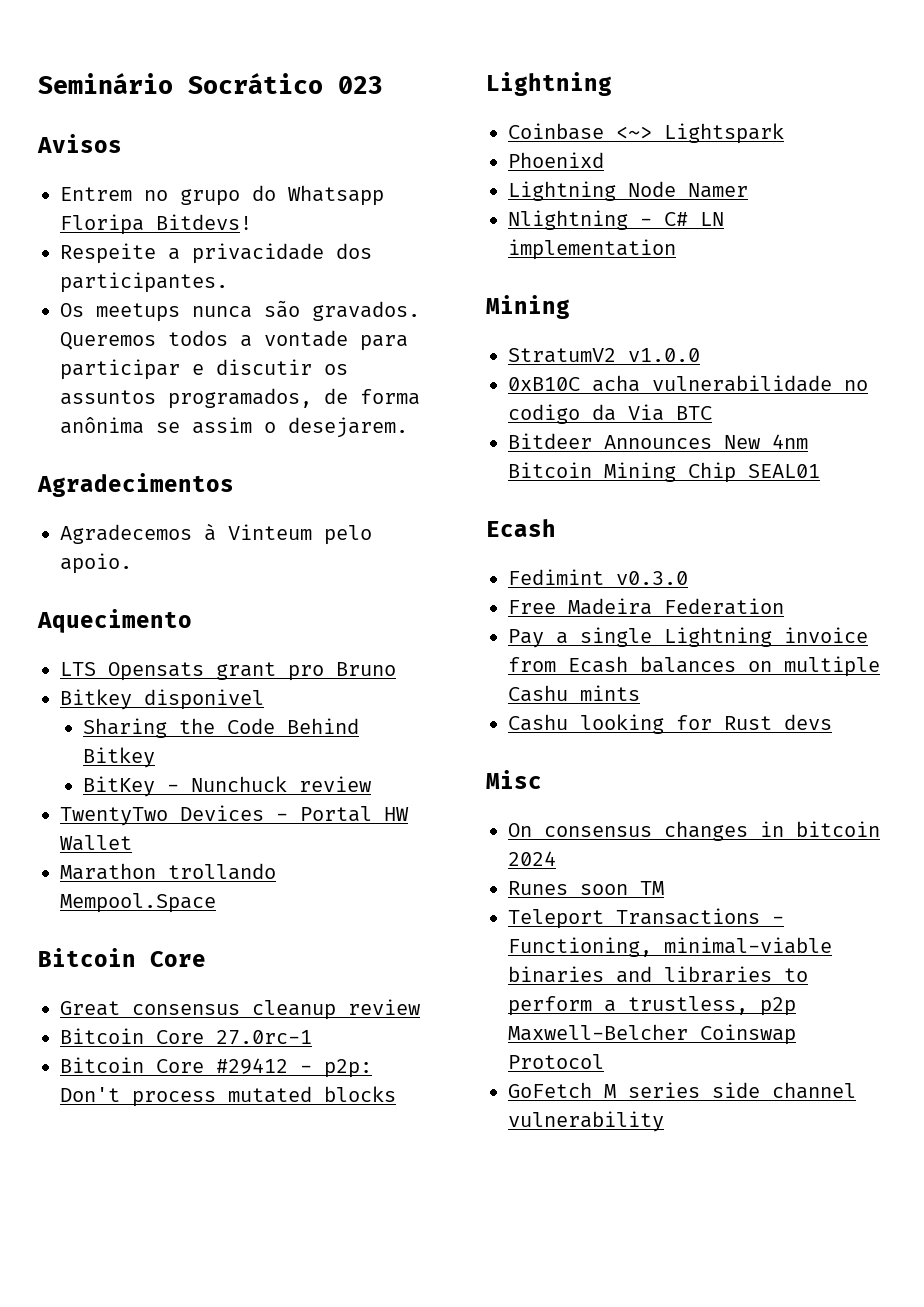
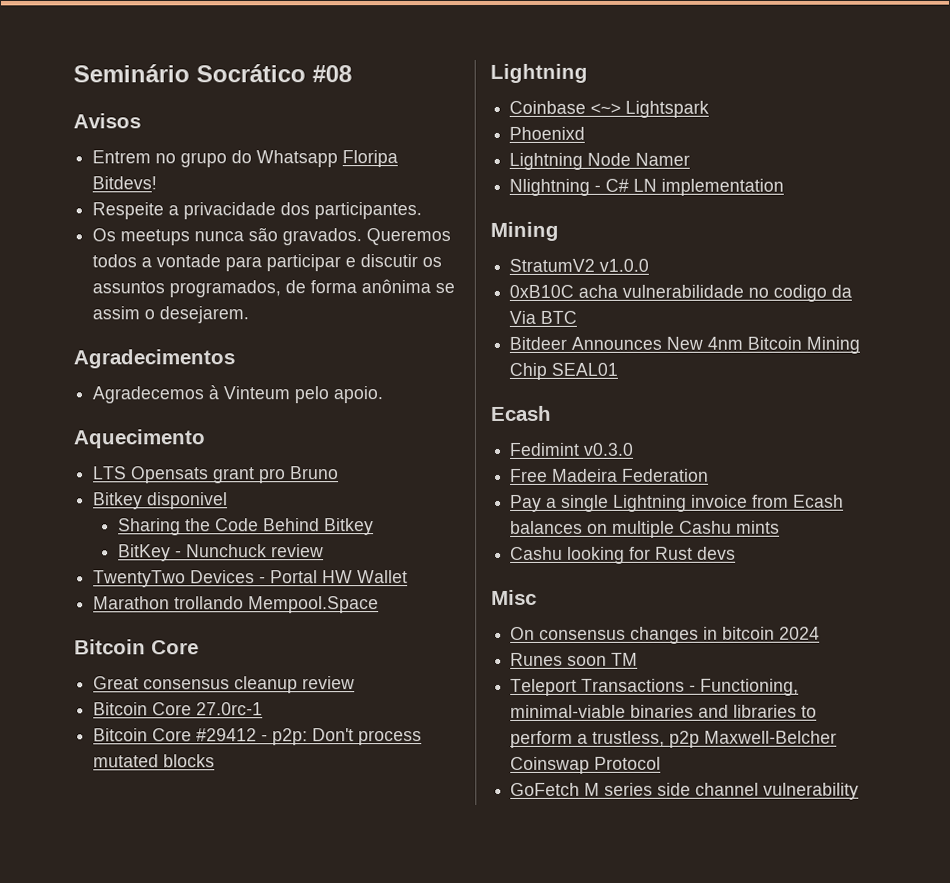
- Seminário Socrático 023
+ Seminário Socrático #08

